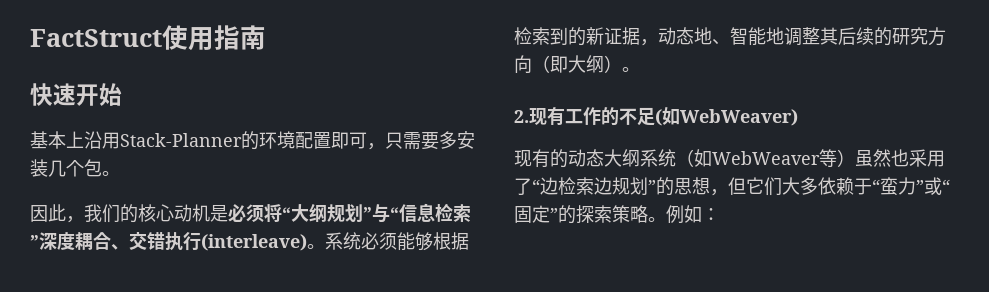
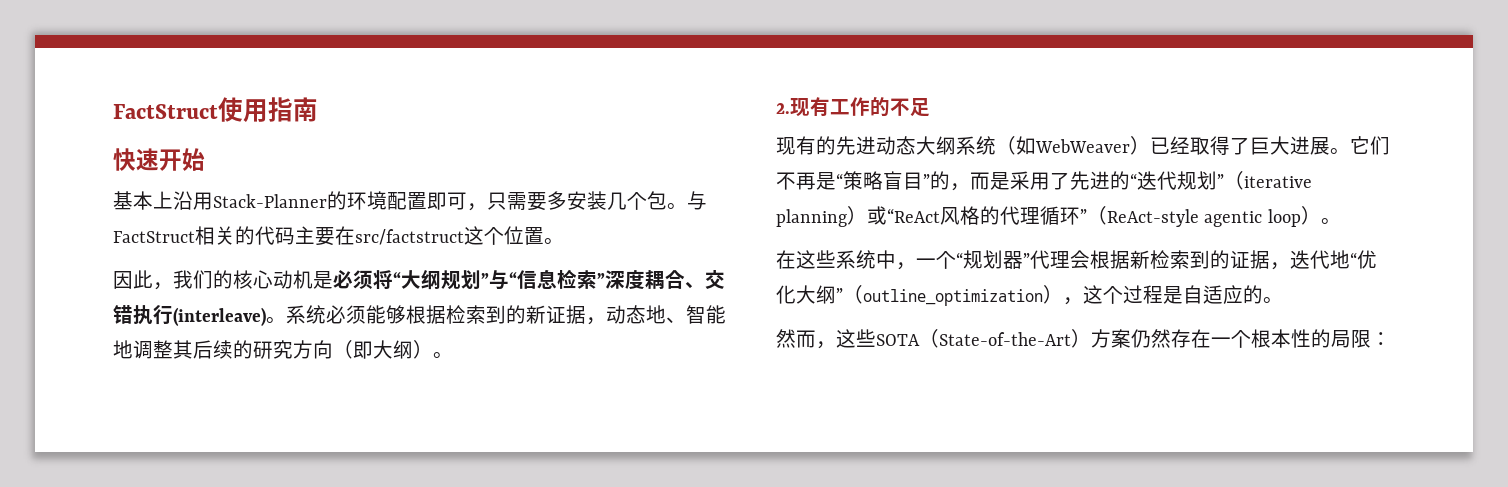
+ 与FactStruct相关的代码主要在src/factstruct这个位置。
- 2.现有工作的不足(如WebWeaver)
+ 2.现有工作的不足
- 现有的动态大纲系统（如WebWeaver等）虽然也采用了“边检索边规划”的思想，但它们大多依赖于“蛮力”或“固定”的探索策略。例如：
+ 现有的先进动态大纲系统（如WebWeaver）已经取得了巨大进展。它们不再是“策略盲目”的，而是采用了先进的“迭代规划”（iterative planning）或“ReAct风格的代理循环”（ReAct-style agentic loop）。
+ 在这些系统中，一个“规划器”代理会根据新检索到的证据，迭代地“优化大纲”（outline_optimization），这个过程是自适应的。
+ 然而，这些SOTA（State-of-the-Art）方案仍然存在一个根本性的局限：

